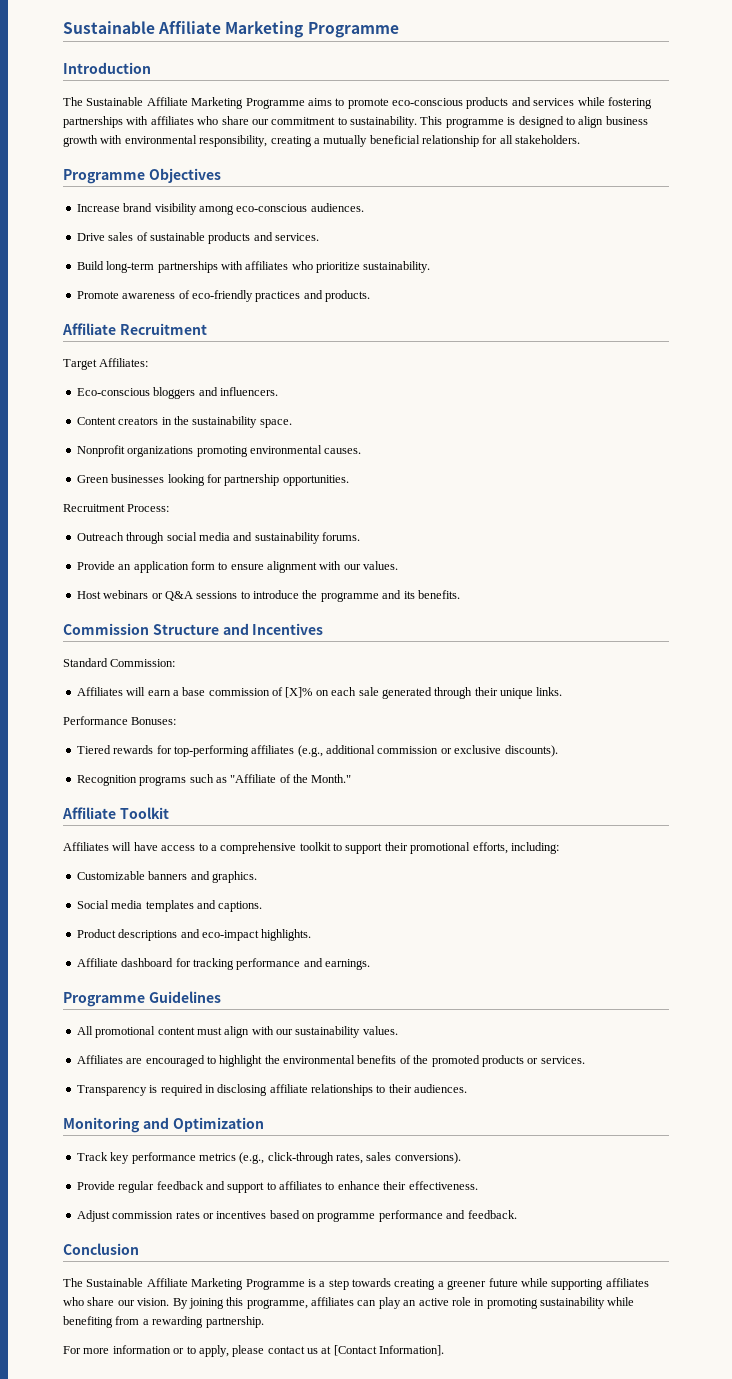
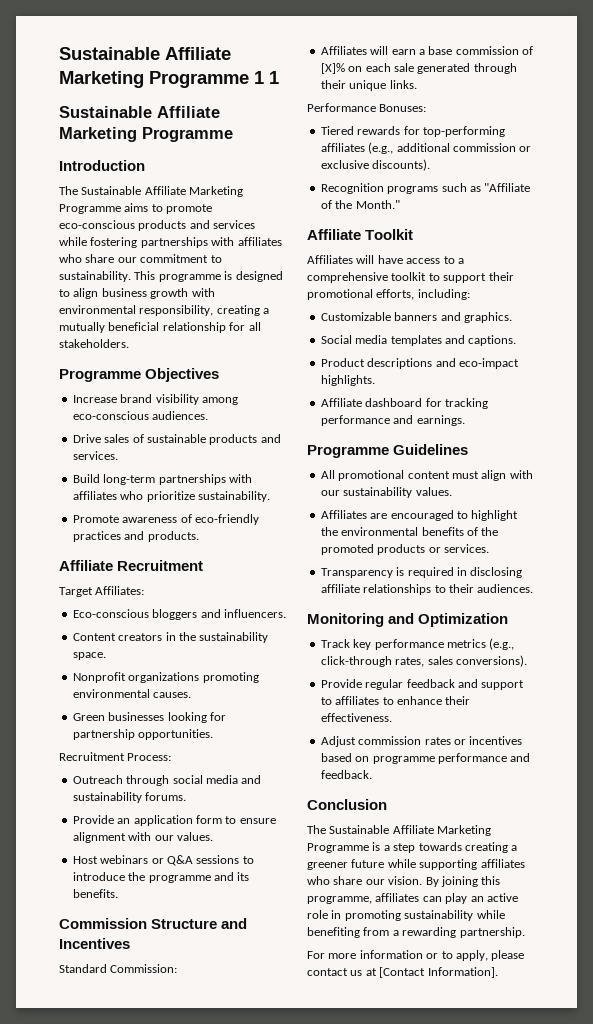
+ Sustainable Affiliate Marketing Programme 1 1

